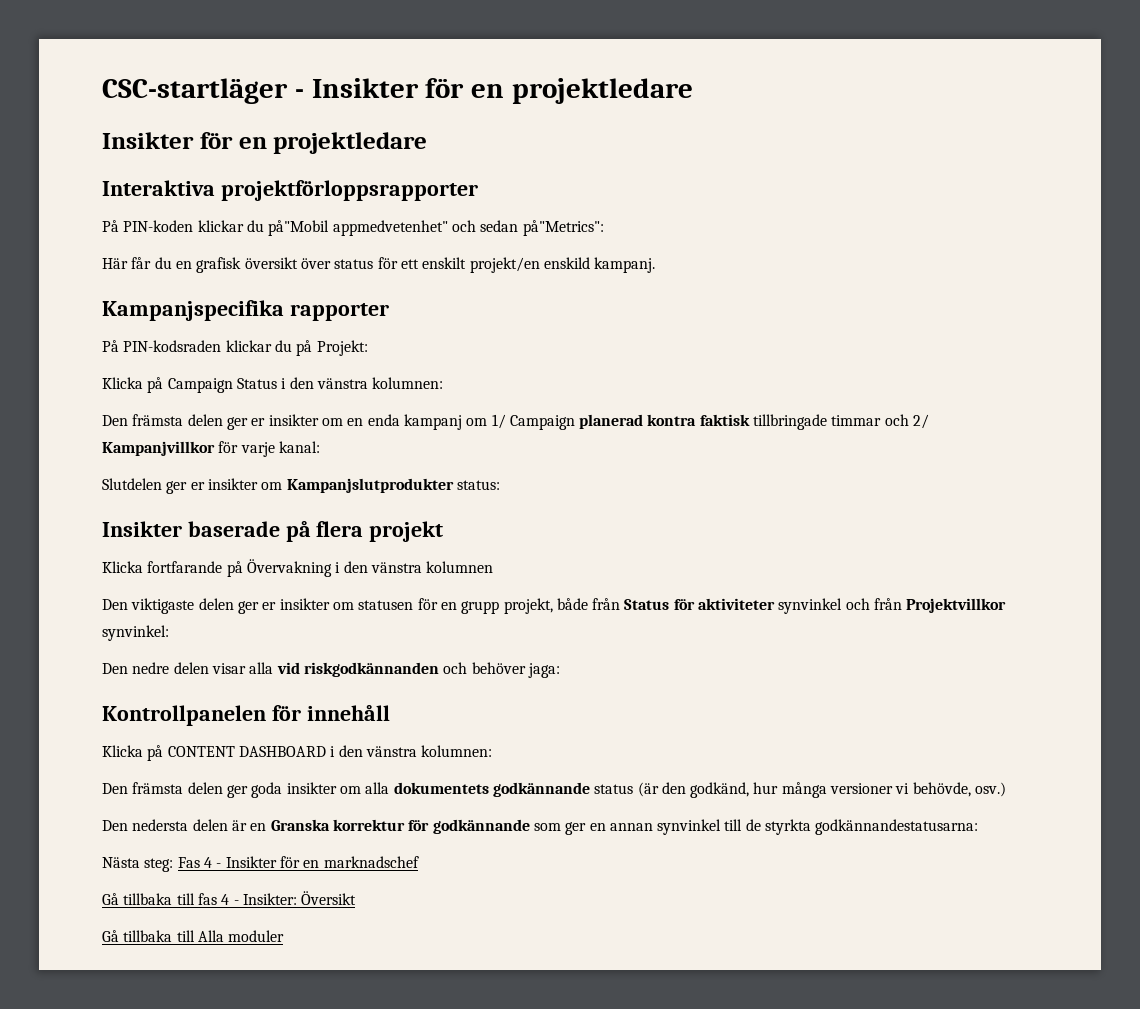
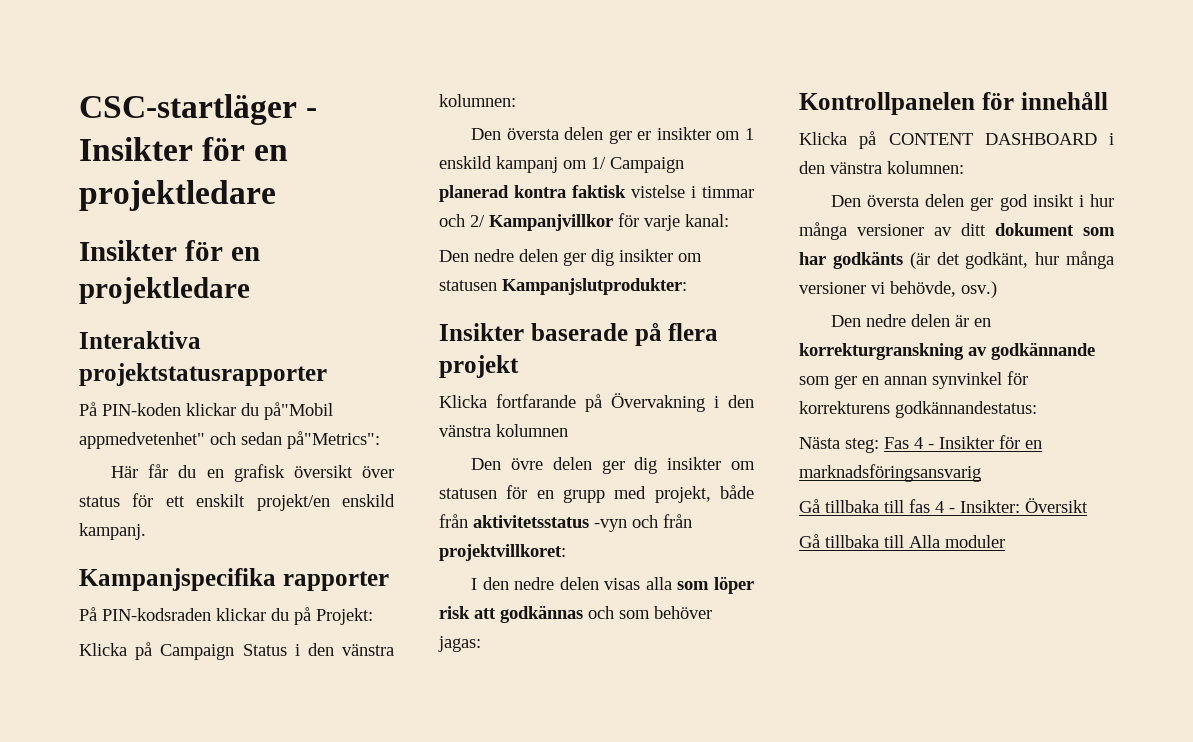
- Interaktiva projektförloppsrapporter
+ Interaktiva projektstatusrapporter
- Den främsta delen ger er insikter om en enda kampanj om 1/ Campaign planerad kontra faktisk tillbringade timmar och 2/ Kampanjvillkor för varje kanal:
+ Den översta delen ger er insikter om 1 enskild kampanj om 1/ Campaign planerad kontra faktisk vistelse i timmar och 2/ Kampanjvillkor för varje kanal:
- Slutdelen ger er insikter om Kampanjslutprodukter status:
+ Den nedre delen ger dig insikter om statusen Kampanjslutprodukter:
- Den viktigaste delen ger er insikter om statusen för en grupp projekt, både från Status för aktiviteter synvinkel och från Projektvillkor synvinkel:
- Den nedre delen visar alla vid riskgodkännanden och behöver jaga:
+ Den övre delen ger dig insikter om statusen för en grupp med projekt, både från aktivitetsstatus -vyn och från projektvillkoret:
+ I den nedre delen visas alla som löper risk att godkännas och som behöver jagas:
- Den främsta delen ger goda insikter om alla dokumentets godkännande status (är den godkänd, hur många versioner vi behövde, osv.)
+ Den översta delen ger god insikt i hur många versioner av ditt dokument som har godkänts (är det godkänt, hur många versioner vi behövde, osv.)
- Den nedersta delen är en Granska korrektur för godkännande som ger en annan synvinkel till de styrkta godkännandestatusarna:
+ Den nedre delen är en korrekturgranskning av godkännande som ger en annan synvinkel för korrekturens godkännandestatus:
- Nästa steg: Fas 4 - Insikter för en marknadschef
+ Nästa steg: Fas 4 - Insikter för en marknadsföringsansvarig

